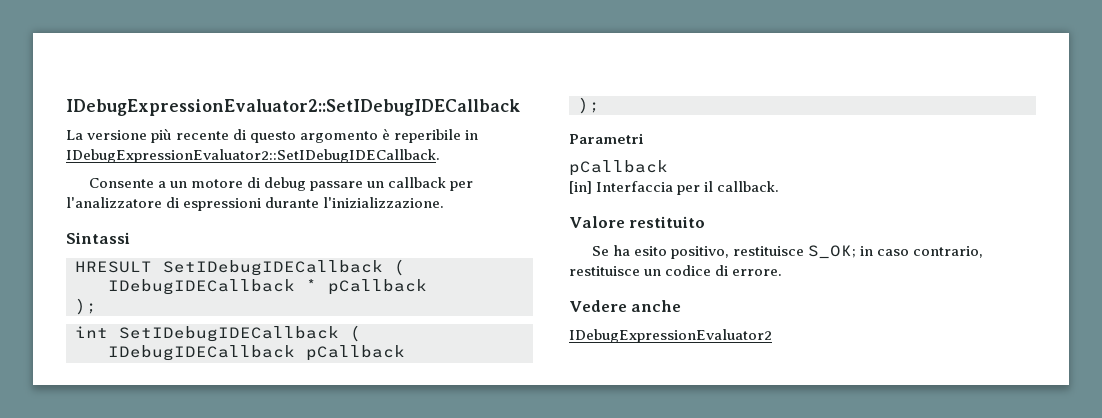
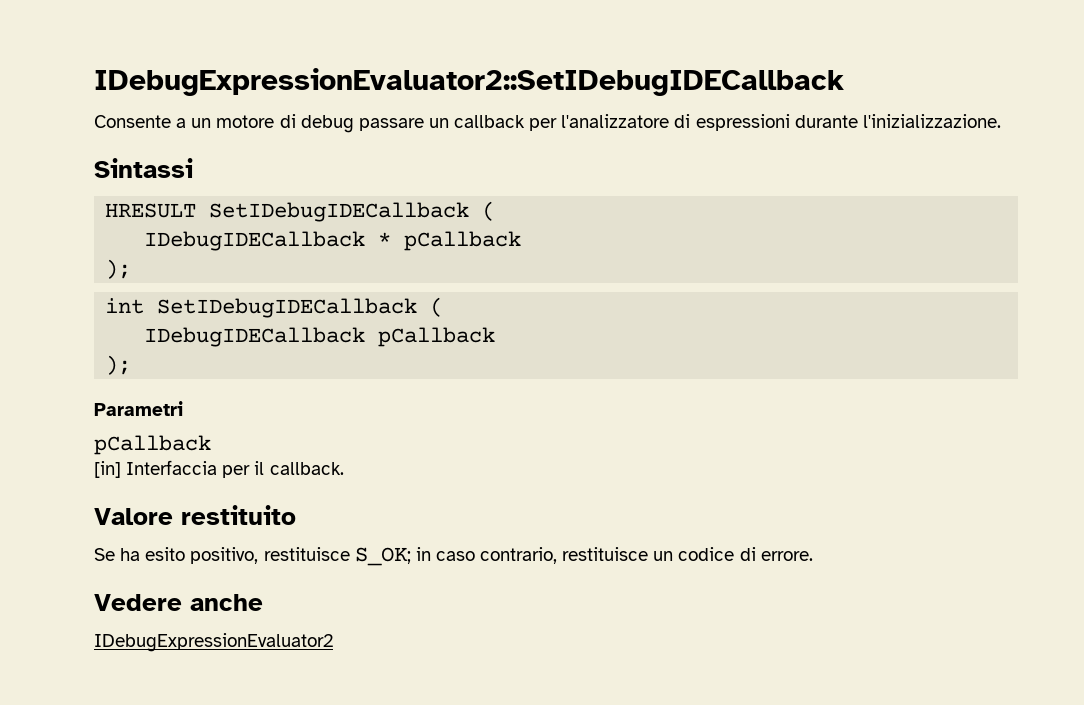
- La versione più recente di questo argomento è reperibile in IDebugExpressionEvaluator2::SetIDebugIDECallback.

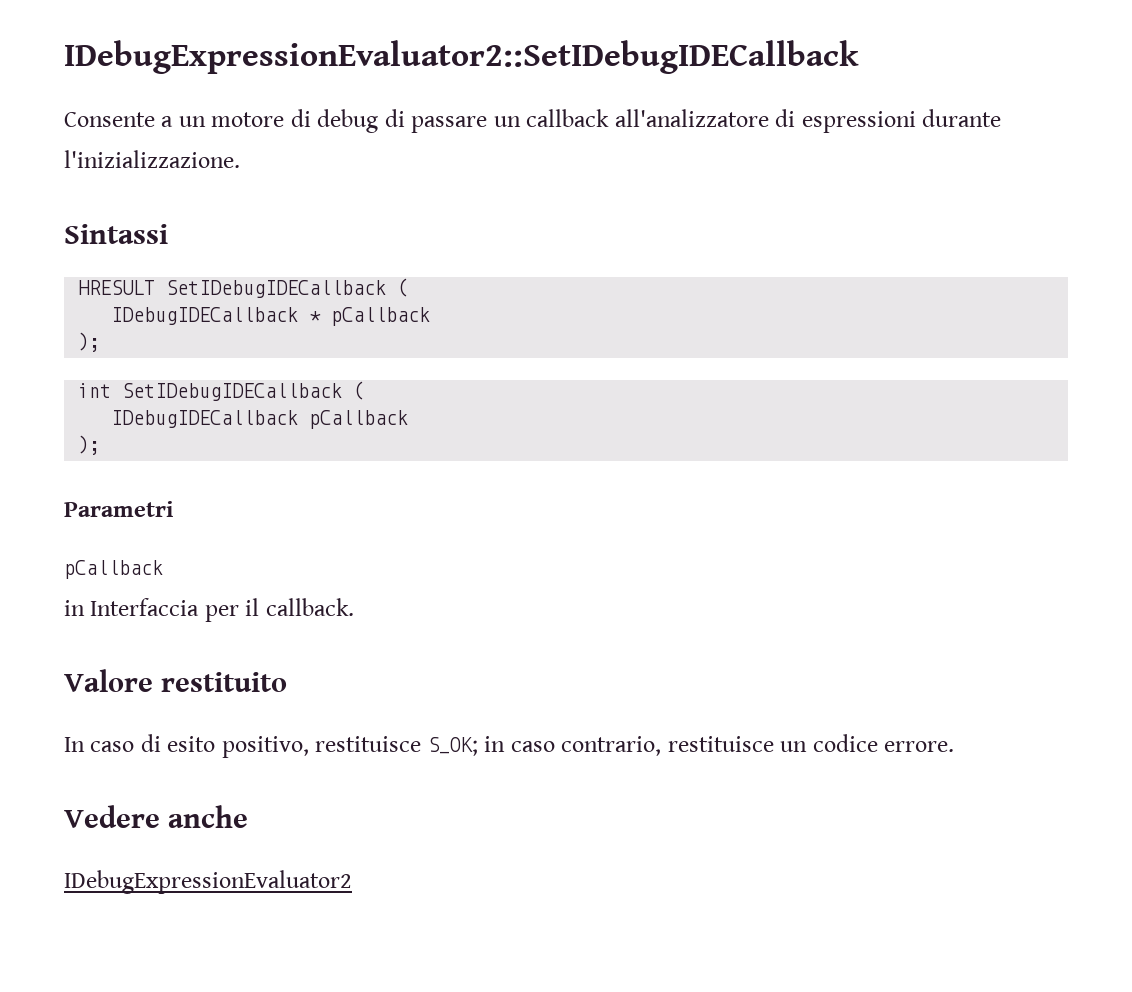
- Consente a un motore di debug passare un callback per l'analizzatore di espressioni durante l'inizializzazione.
+ Consente a un motore di debug di passare un callback all'analizzatore di espressioni durante l'inizializzazione.
- [in] Interfaccia per il callback.
+ in Interfaccia per il callback.
- Se ha esito positivo, restituisce S_OK; in caso contrario, restituisce un codice di errore.
+ In caso di esito positivo, restituisce S_OK; in caso contrario, restituisce un codice errore.

